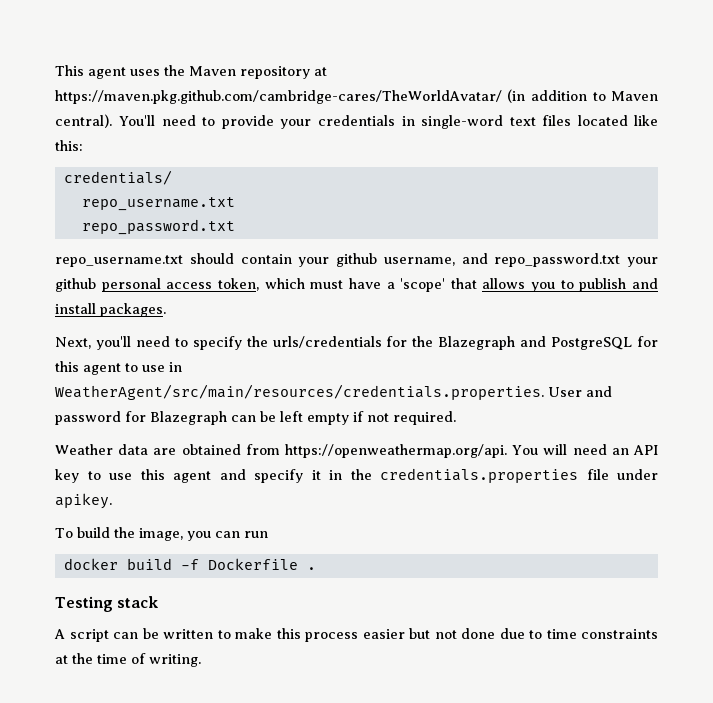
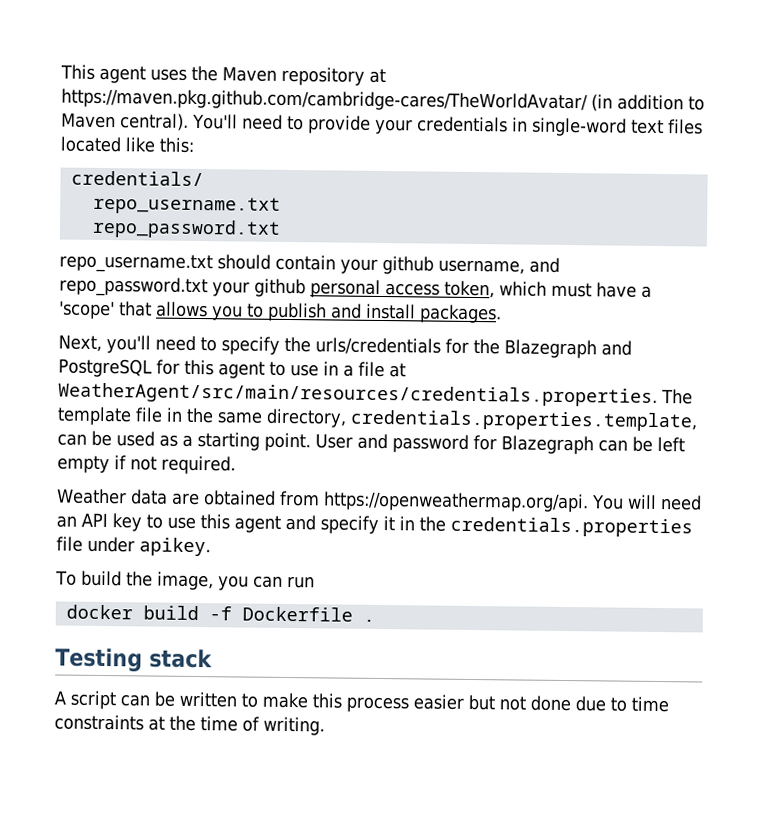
- Next, you'll need to specify the urls/credentials for the Blazegraph and PostgreSQL for this agent to use in WeatherAgent/src/main/resources/credentials.properties. User and password for Blazegraph can be left empty if not required.
+ Next, you'll need to specify the urls/credentials for the Blazegraph and PostgreSQL for this agent to use in a file at WeatherAgent/src/main/resources/credentials.properties. The template file in the same directory, credentials.properties.template, can be used as a starting point. User and password for Blazegraph can be left empty if not required.

